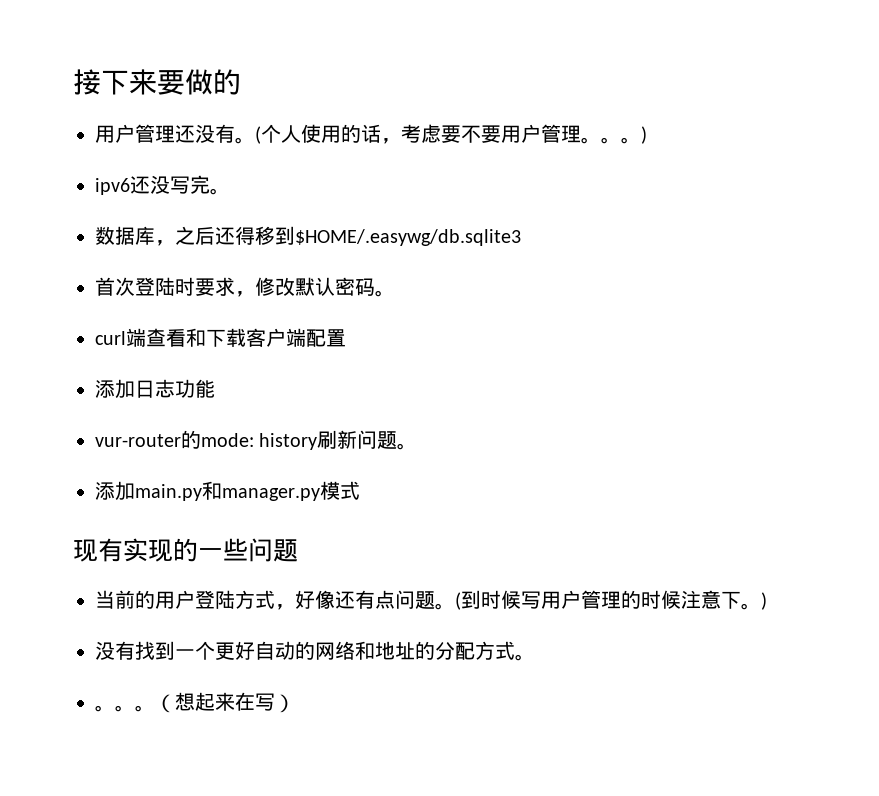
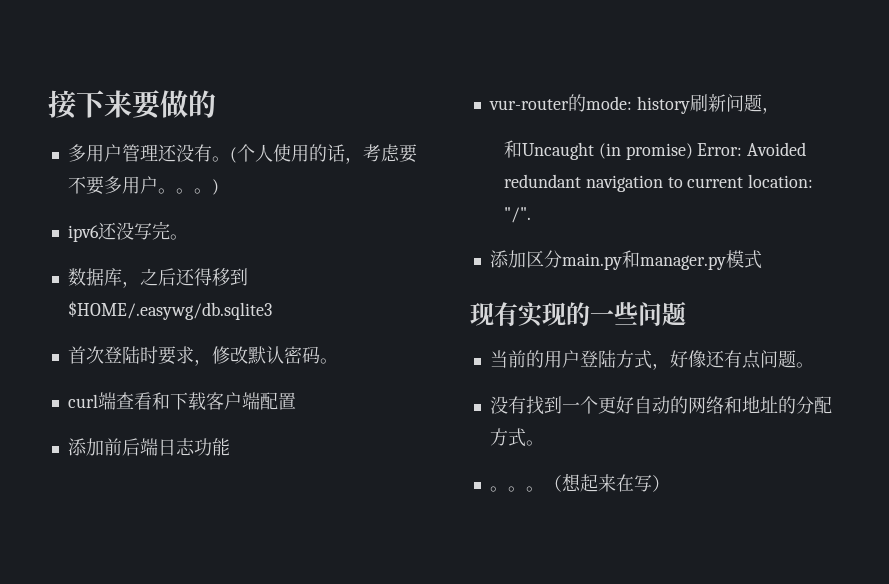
- 用户管理还没有。
+ 多用户管理还没有。
- (个人使用的话，考虑要不要用户管理。
+ (个人使用的话，考虑要不要多用户。
- 添加日志功能
+ 添加前后端日志功能
- vur-router的mode: history刷新问题。
- 添加main.py和manager.py模式
+ vur-router的mode: history刷新问题，
+ 和Uncaught (in promise) Error: Avoided redundant navigation to current location: "/".
+ 添加区分main.py和manager.py模式
- (到时候写用户管理的时候注意下。)

